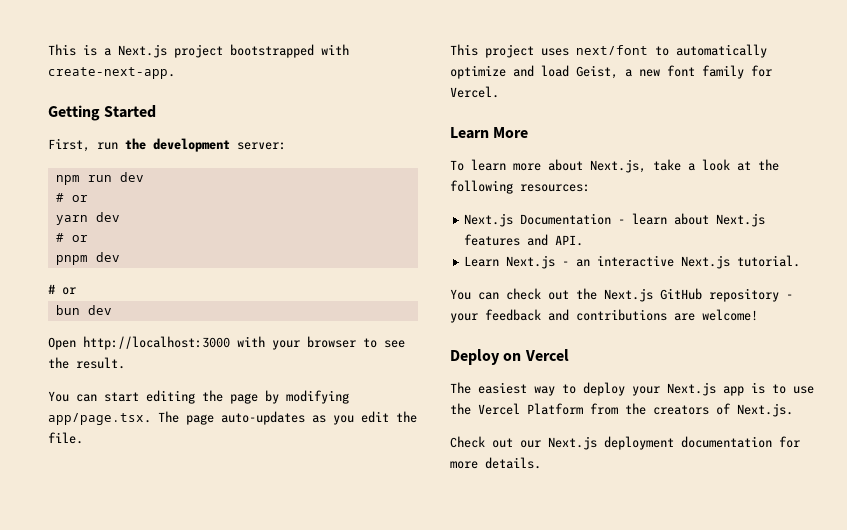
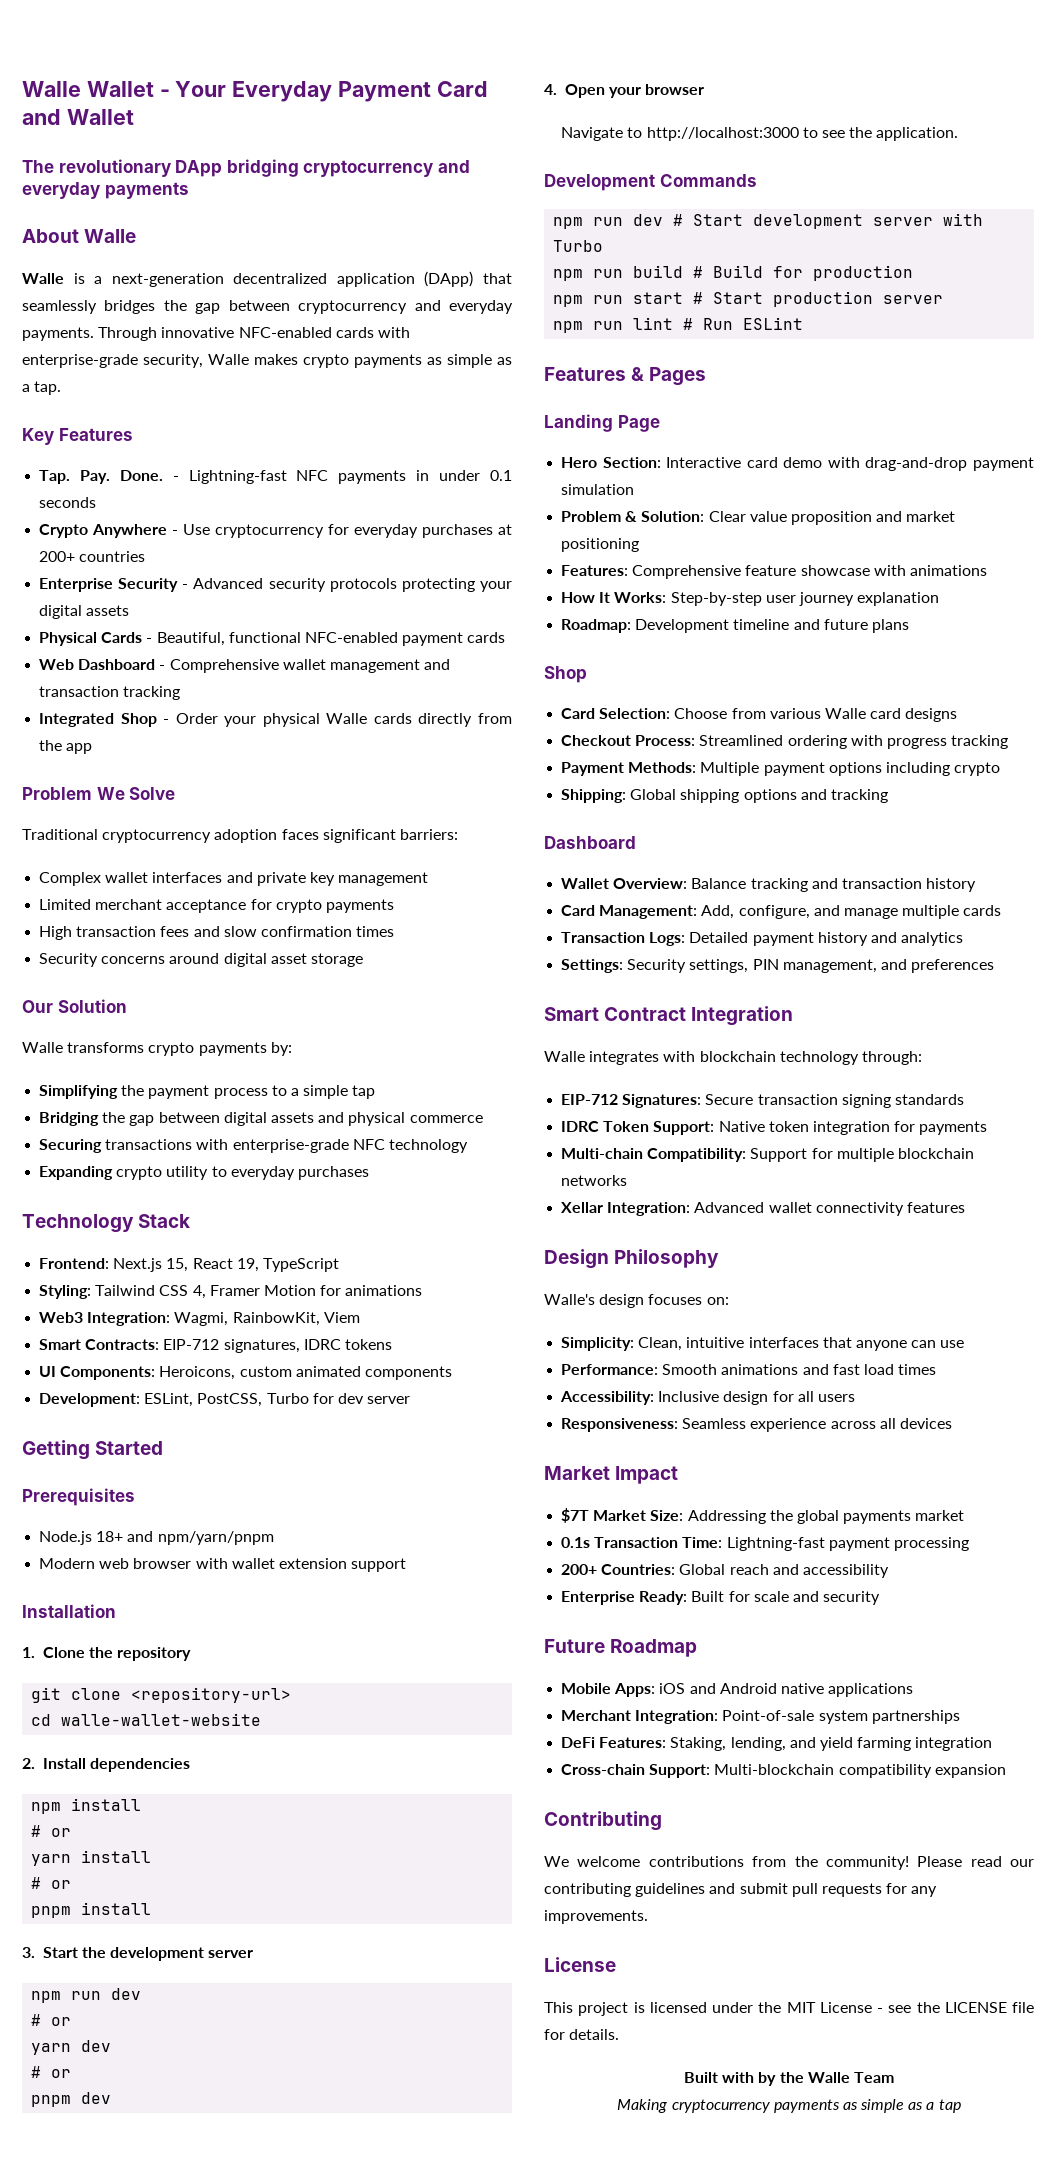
- This is a Next.js project bootstrapped with create-next-app.
+ Walle Wallet - Your Everyday Payment Card and Wallet
+ The revolutionary DApp bridging cryptocurrency and everyday payments
+ About Walle
+ Walle is a next-generation decentralized application (DApp) that seamlessly bridges the gap between cryptocurrency and everyday payments. Through innovative NFC-enabled cards with enterprise-grade security, Walle makes crypto payments as simple as a tap.
+ Key Features
+ Tap. Pay. Done. - Lightning-fast NFC payments in under 0.1 seconds
+ Crypto Anywhere - Use cryptocurrency for everyday purchases at 200+ countries
+ Enterprise Security - Advanced security protocols protecting your digital assets
+ Physical Cards - Beautiful, functional NFC-enabled payment cards
+ Web Dashboard - Comprehensive wallet management and transaction tracking
+ Integrated Shop - Order your physical Walle cards directly from the app
+ Problem We Solve
+ Traditional cryptocurrency adoption faces significant barriers:
+ Complex wallet interfaces and private key management
+ Limited merchant acceptance for crypto payments
+ High transaction fees and slow confirmation times
+ Security concerns around digital asset storage
+ Our Solution
+ Walle transforms crypto payments by:
+ Simplifying the payment process to a simple tap
+ Bridging the gap between digital assets and physical commerce
+ Securing transactions with enterprise-grade NFC technology
+ Expanding crypto utility to everyday purchases
+ Technology Stack
+ Frontend: Next.js 15, React 19, TypeScript
+ Styling: Tailwind CSS 4, Framer Motion for animations
+ Web3 Integration: Wagmi, RainbowKit, Viem
+ Smart Contracts: EIP-712 signatures, IDRC tokens
+ UI Components: Heroicons, custom animated components
+ Development: ESLint, PostCSS, Turbo for dev server
  Getting Started
- First, run the development server:
+ Prerequisites
+ Node.js 18+ and npm/yarn/pnpm
+ Modern web browser with wallet extension support
+ Installation
+ 1. Clone the repository
+ git clone <repository-url>
+ cd walle-wallet-website
+ 2. Install dependencies
+ npm install
+ # or
+ yarn install
+ # or
+ pnpm install
+ 3. Start the development server
  pnpm dev
- # or
- bun dev
- Open http://localhost:3000 with your browser to see the result.
- You can start editing the page by modifying app/page.tsx. The page auto-updates as you edit the file.
- This project uses next/font to automatically optimize and load Geist, a new font family for Vercel.
- Learn More
- To learn more about Next.js, take a look at the following resources:
- Next.js Documentation - learn about Next.js features and API.
- Learn Next.js - an interactive Next.js tutorial.
- You can check out the Next.js GitHub repository - your feedback and contributions are welcome!
- Deploy on Vercel
- The easiest way to deploy your Next.js app is to use the Vercel Platform from the creators of Next.js.
- Check out our Next.js deployment documentation for more details.
+ 4. Open your browser
+ Navigate to http://localhost:3000 to see the application.
+ Development Commands
+ npm run dev # Start development server with Turbo
+ npm run build # Build for production
+ npm run start # Start production server
+ npm run lint # Run ESLint
+ Features & Pages
+ Landing Page
+ Hero Section: Interactive card demo with drag-and-drop payment simulation
+ Problem & Solution: Clear value proposition and market positioning
+ Features: Comprehensive feature showcase with animations
+ How It Works: Step-by-step user journey explanation
+ Roadmap: Development timeline and future plans
+ Shop
+ Card Selection: Choose from various Walle card designs
+ Checkout Process: Streamlined ordering with progress tracking
+ Payment Methods: Multiple payment options including crypto
+ Shipping: Global shipping options and tracking
+ Dashboard
+ Wallet Overview: Balance tracking and transaction history
+ Card Management: Add, configure, and manage multiple cards
+ Transaction Logs: Detailed payment history and analytics
+ Settings: Security settings, PIN management, and preferences
+ Smart Contract Integration
+ Walle integrates with blockchain technology through:
+ EIP-712 Signatures: Secure transaction signing standards
+ IDRC Token Support: Native token integration for payments
+ Multi-chain Compatibility: Support for multiple blockchain networks
+ Xellar Integration: Advanced wallet connectivity features
+ Design Philosophy
+ Walle's design focuses on:
+ Simplicity: Clean, intuitive interfaces that anyone can use
+ Performance: Smooth animations and fast load times
+ Accessibility: Inclusive design for all users
+ Responsiveness: Seamless experience across all devices
+ Market Impact
+ $7T Market Size: Addressing the global payments market
+ 0.1s Transaction Time: Lightning-fast payment processing
+ 200+ Countries: Global reach and accessibility
+ Enterprise Ready: Built for scale and security
+ Future Roadmap
+ Mobile Apps: iOS and Android native applications
+ Merchant Integration: Point-of-sale system partnerships
+ DeFi Features: Staking, lending, and yield farming integration
+ Cross-chain Support: Multi-blockchain compatibility expansion
+ Contributing
+ We welcome contributions from the community! Please read our contributing guidelines and submit pull requests for any improvements.
+ License
+ This project is licensed under the MIT License - see the LICENSE file for details.
+ Built with by the Walle Team
+ Making cryptocurrency payments as simple as a tap

